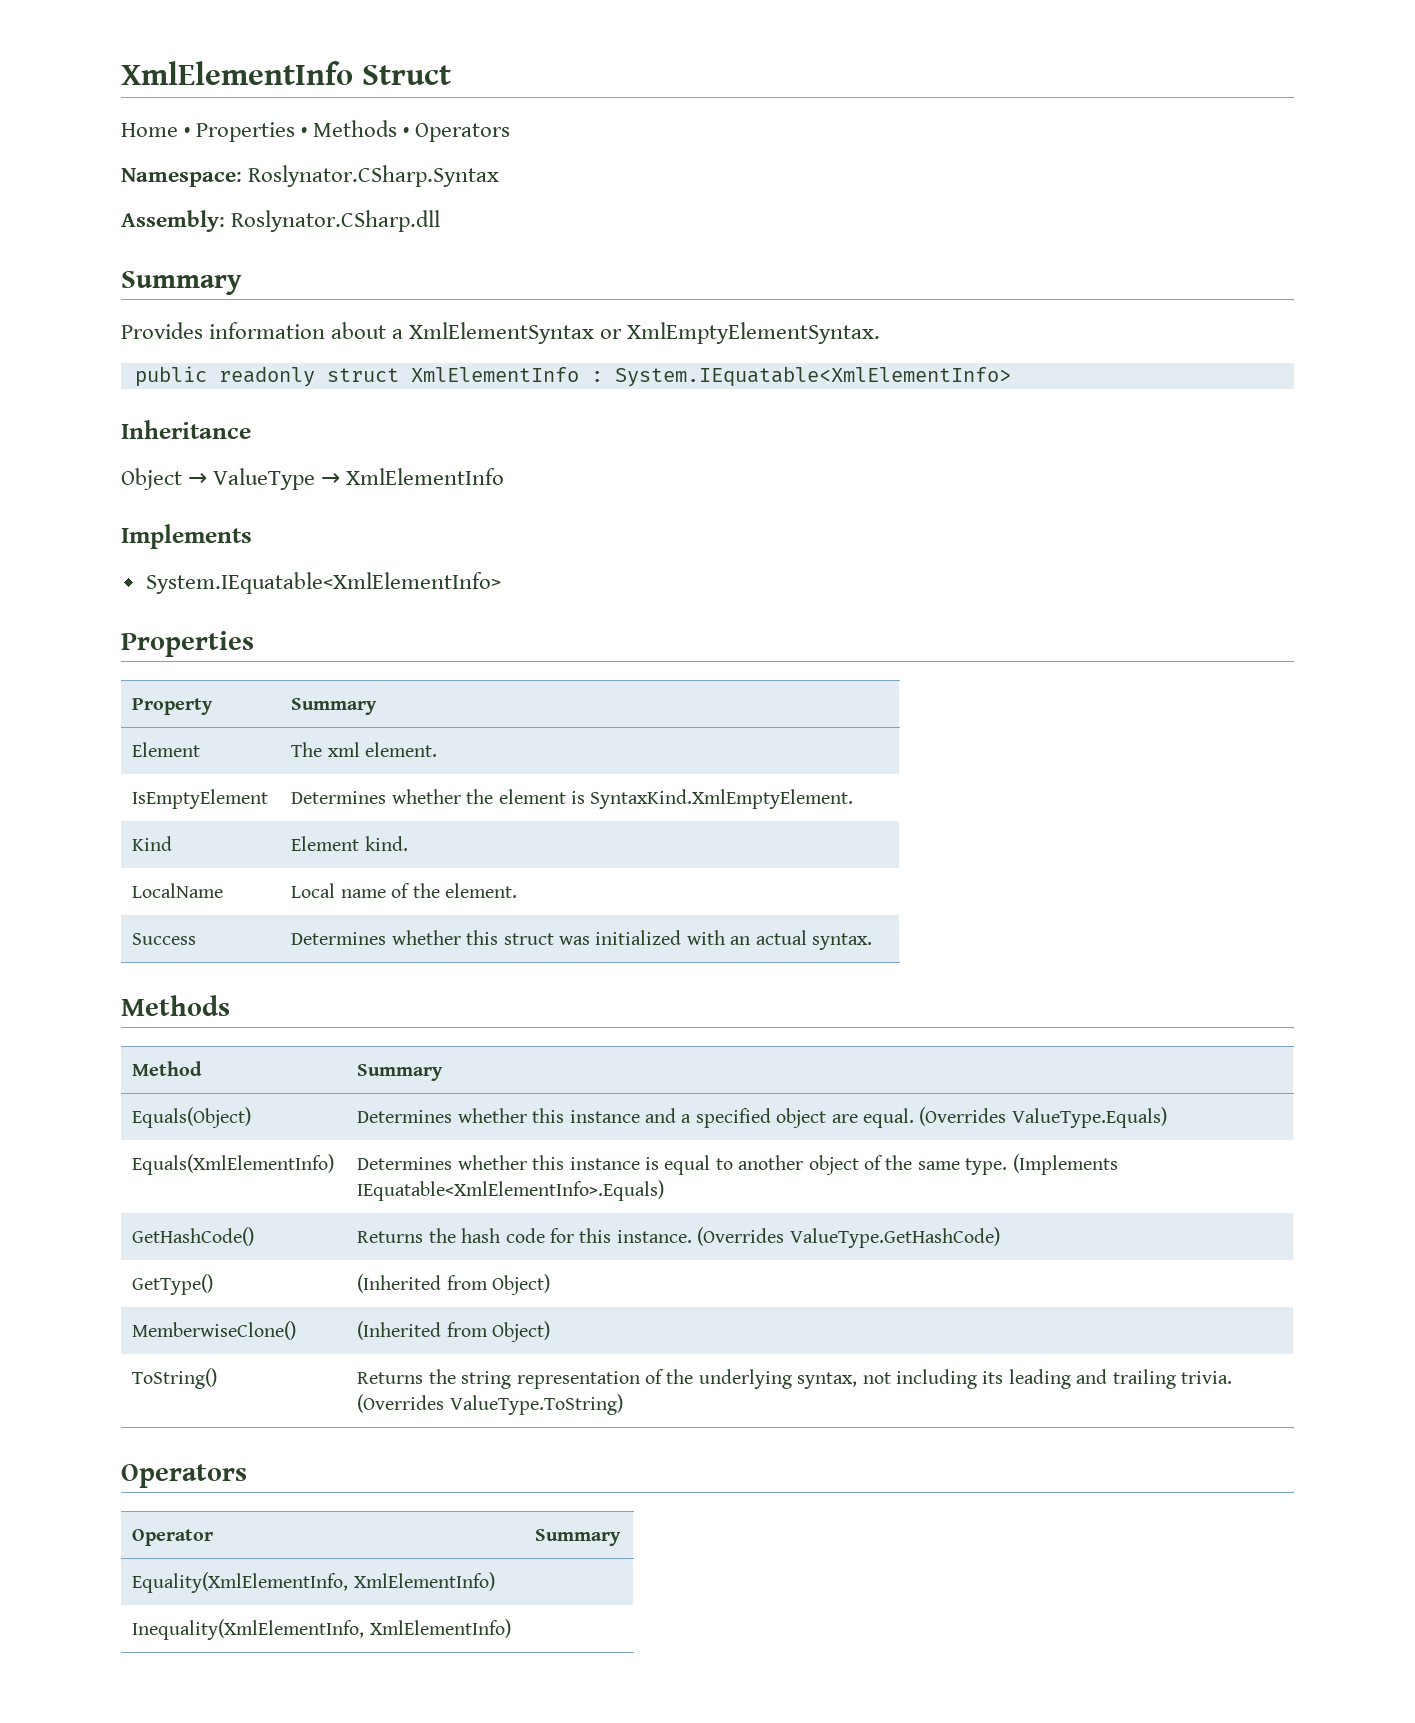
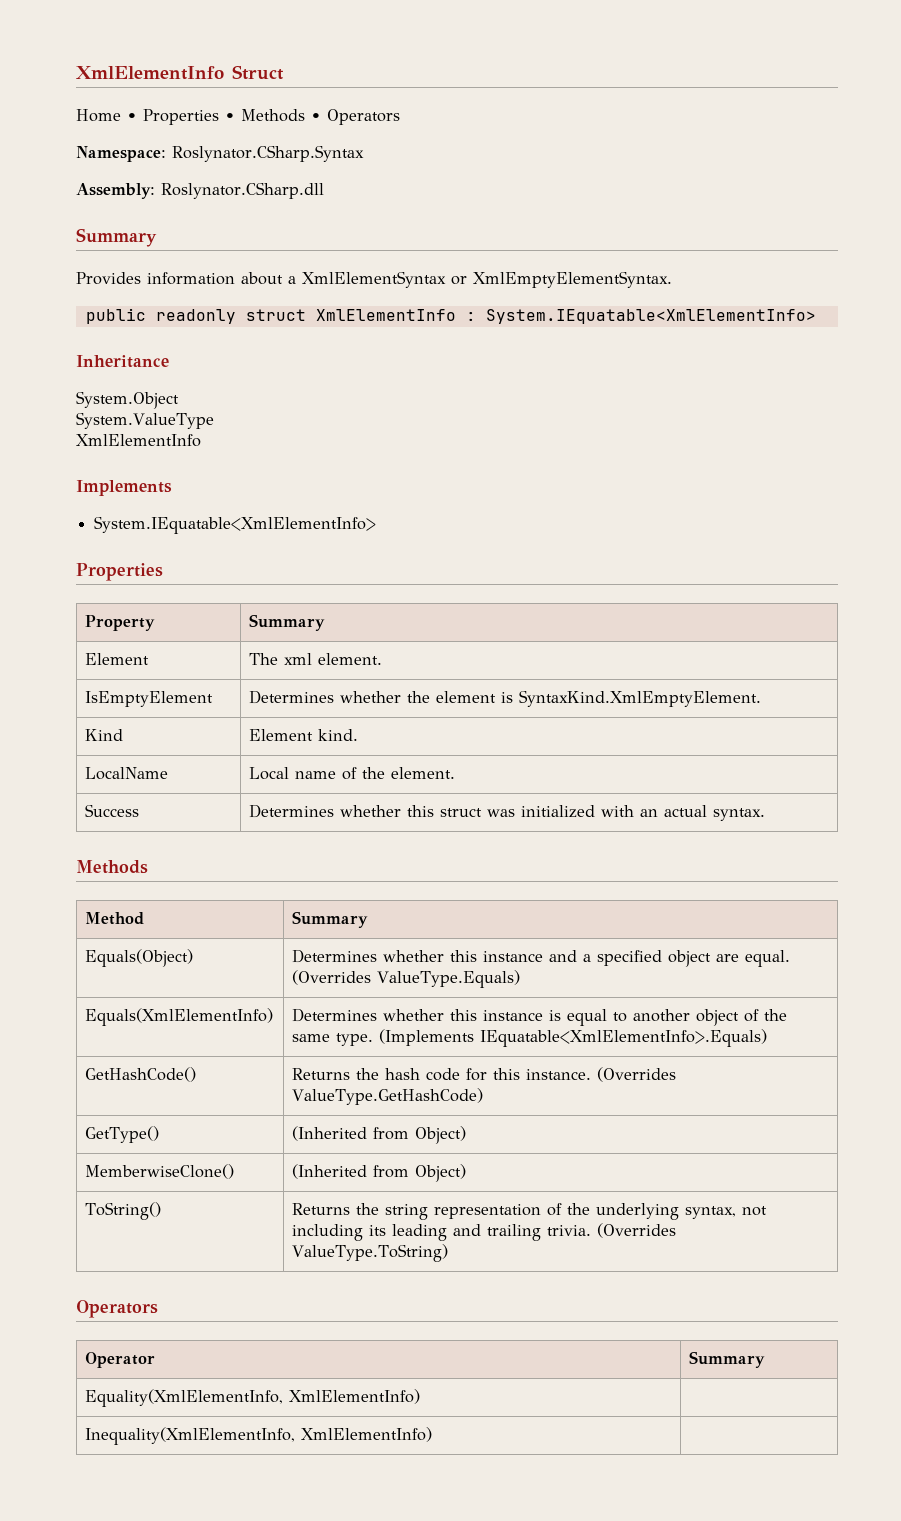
- Object → ValueType → XmlElementInfo
+ System.Object
+ System.ValueType
+ XmlElementInfo

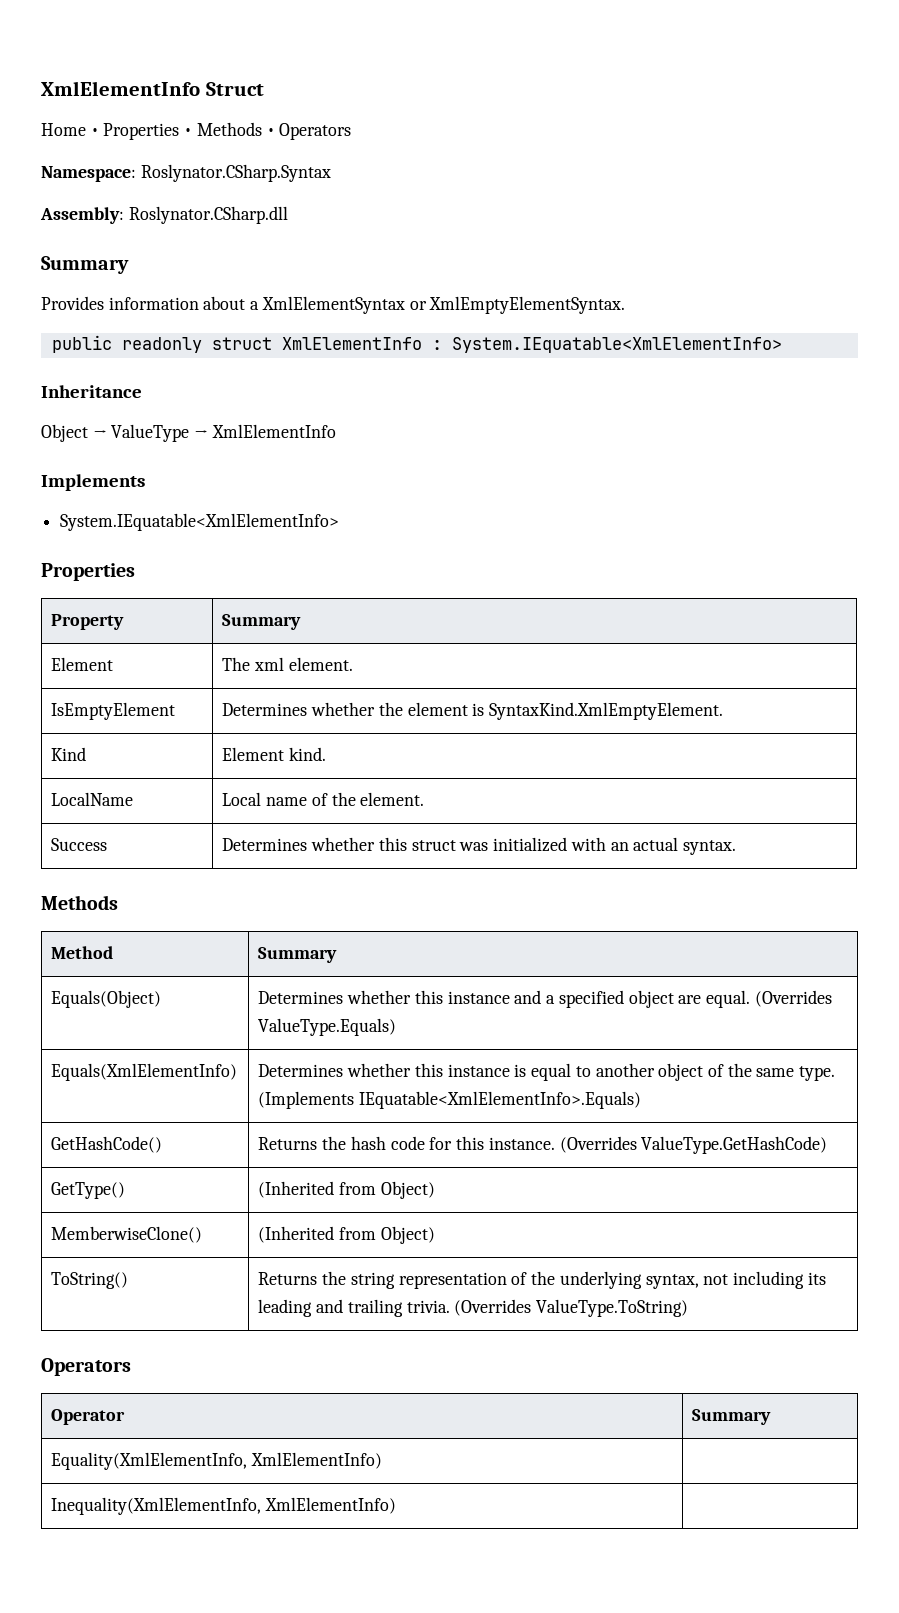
- System.Object
- System.ValueType
- XmlElementInfo
+ Object → ValueType → XmlElementInfo

